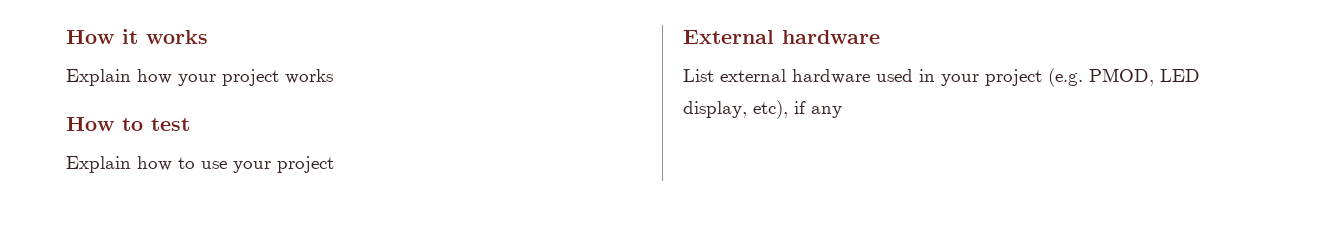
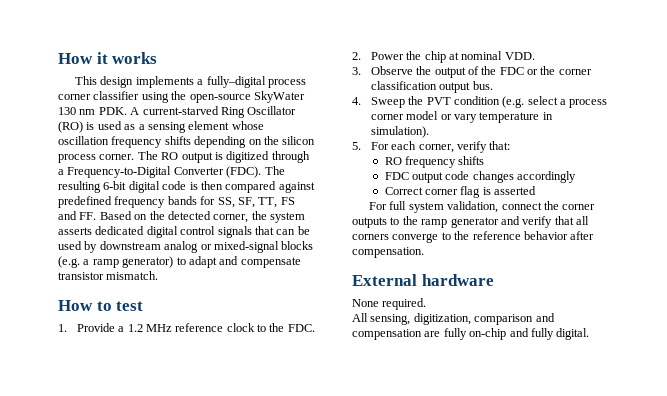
- Explain how your project works
+ This design implements a fully–digital process corner classifier using the open-source SkyWater 130 nm PDK. A current-starved Ring Oscillator (RO) is used as a sensing element whose oscillation frequency shifts depending on the silicon process corner. The RO output is digitized through a Frequency-to-Digital Converter (FDC). The resulting 6-bit digital code is then compared against predefined frequency bands for SS, SF, TT, FS and FF. Based on the detected corner, the system asserts dedicated digital control signals that can be used by downstream analog or mixed-signal blocks (e.g. a ramp generator) to adapt and compensate transistor mismatch.
  How to test
- Explain how to use your project
+ 1. Provide a 1.2 MHz reference clock to the FDC.
+ 2. Power the chip at nominal VDD.
+ 3. Observe the output of the FDC or the corner classification output bus.
+ 4. Sweep the PVT condition (e.g. select a process corner model or vary temperature in simulation).
+ 5. For each corner, verify that:
+ RO frequency shifts
+ FDC output code changes accordingly
+ Correct corner flag is asserted
+ For full system validation, connect the corner outputs to the ramp generator and verify that all corners converge to the reference behavior after compensation.
  External hardware
- List external hardware used in your project (e.g. PMOD, LED display, etc), if any
+ None required.
+ All sensing, digitization, comparison and compensation are fully on-chip and fully digital.

